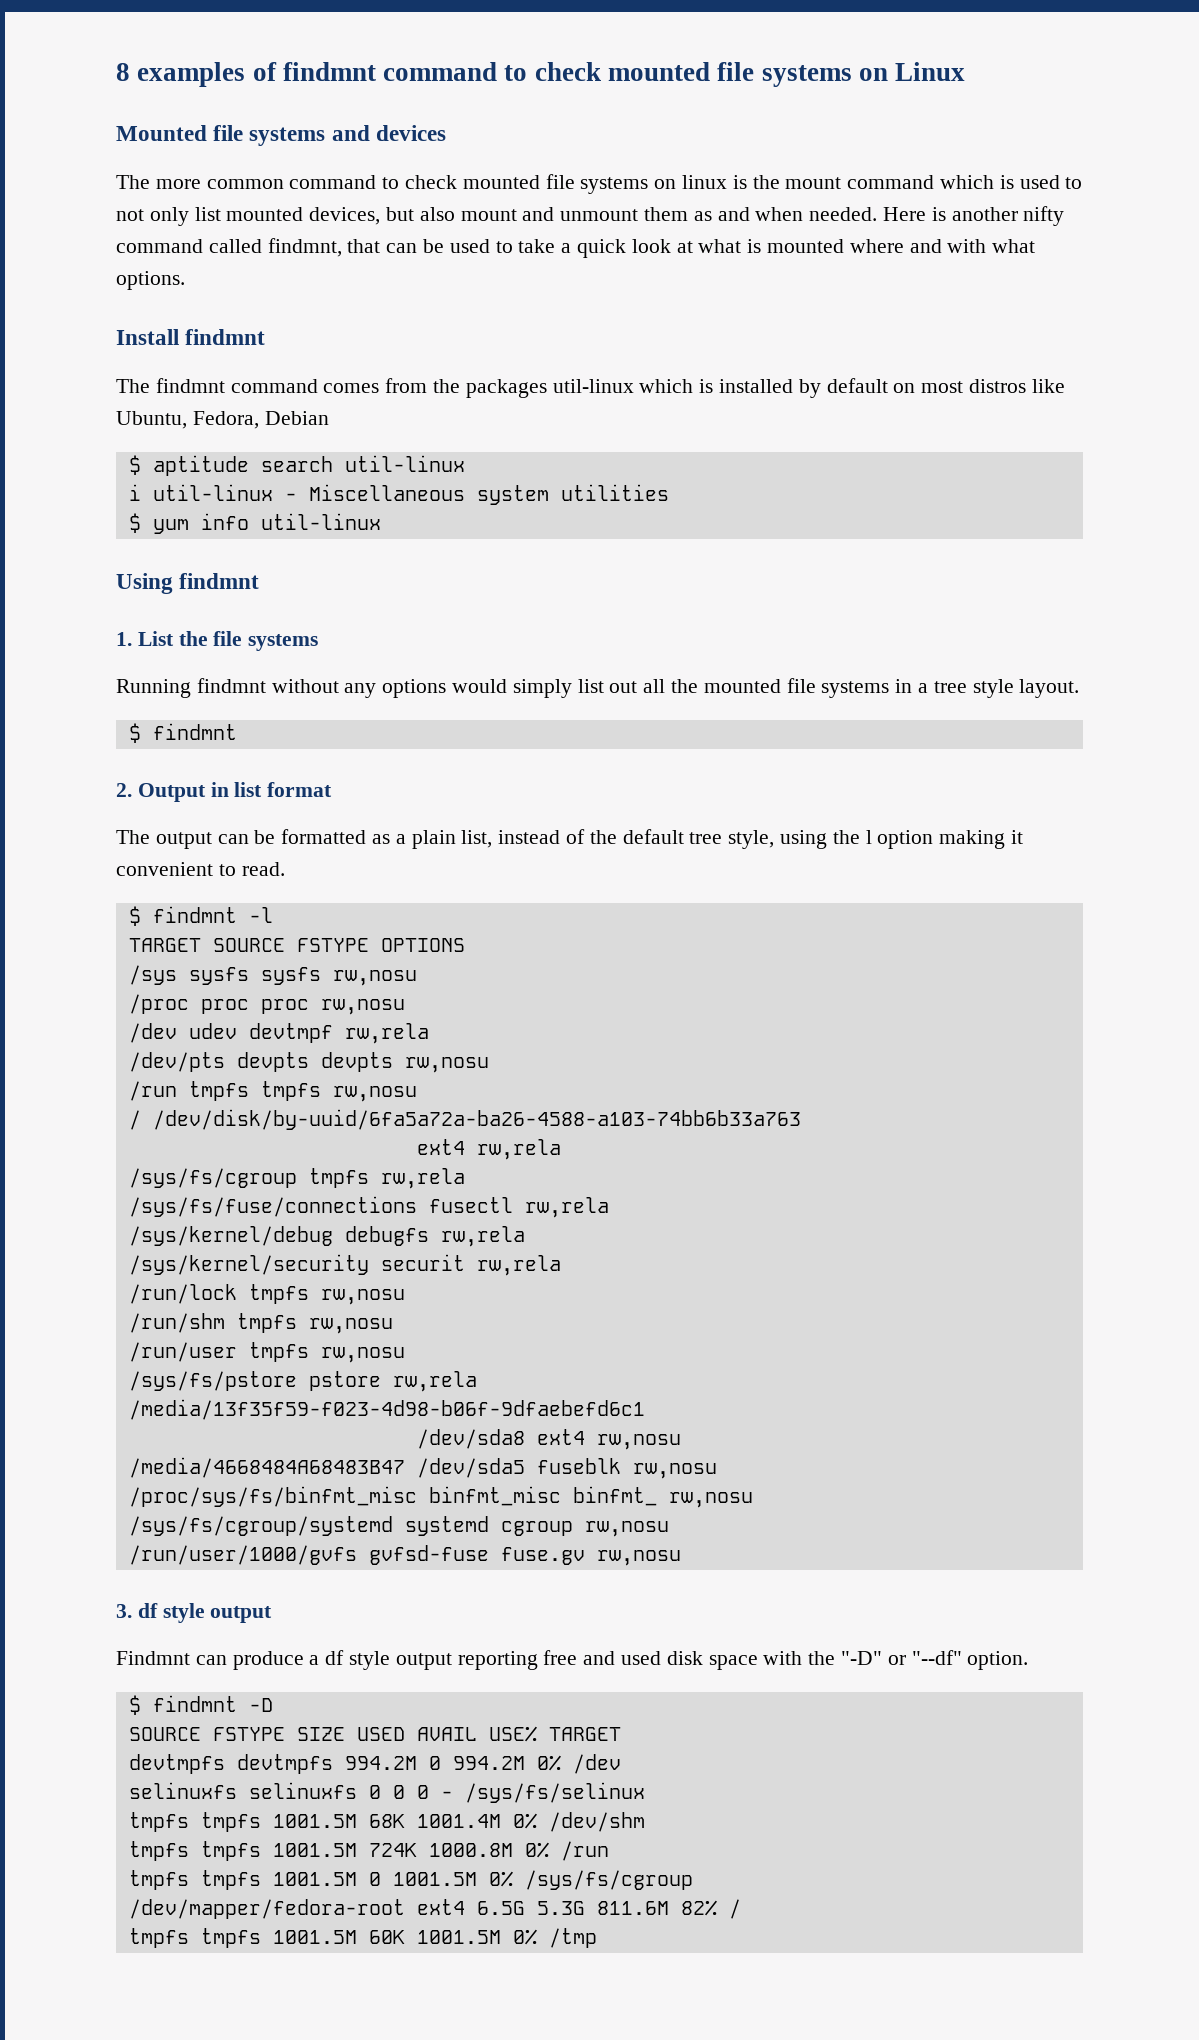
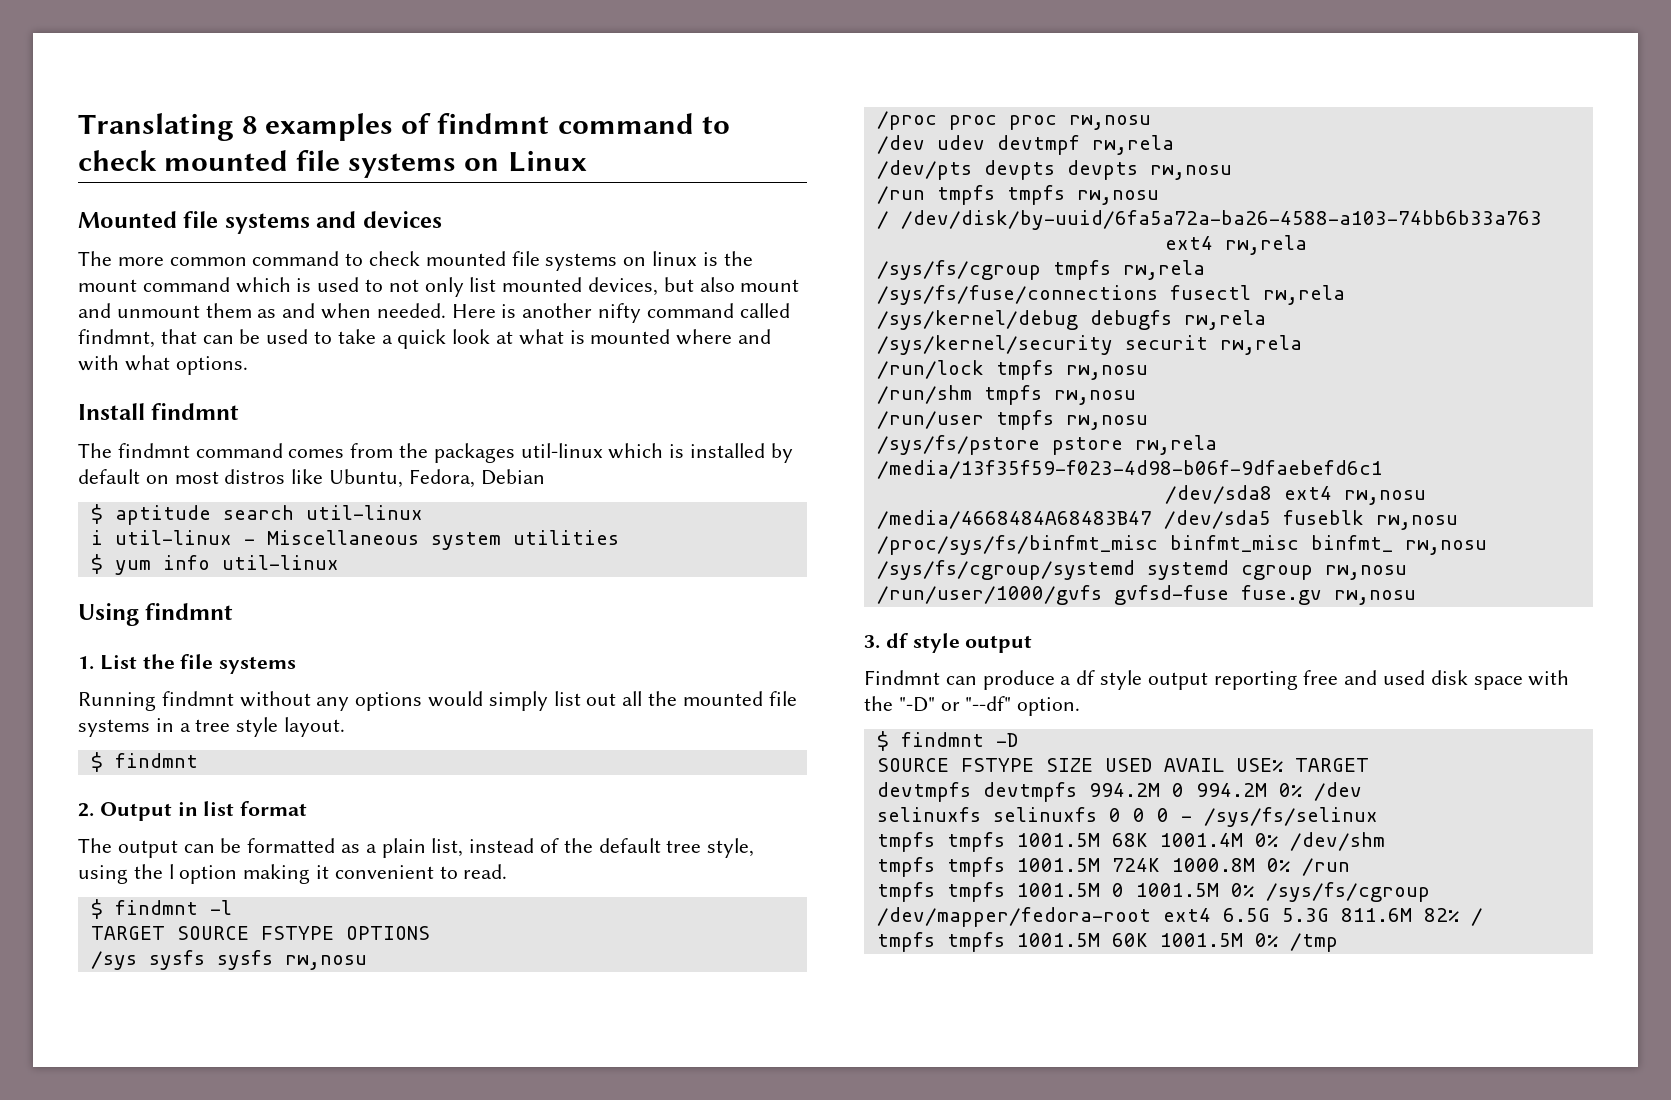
- 8 examples of findmnt command to check mounted file systems on Linux
+ Translating 8 examples of findmnt command to check mounted file systems on Linux

